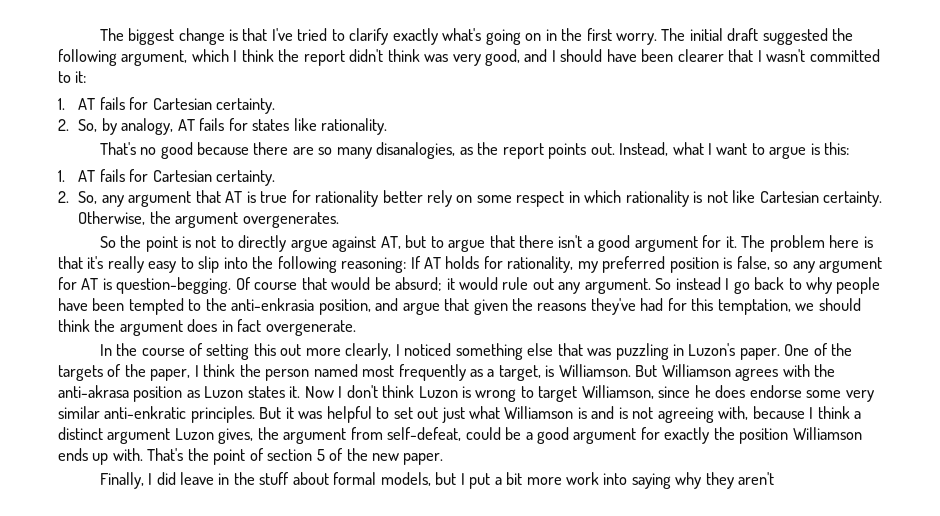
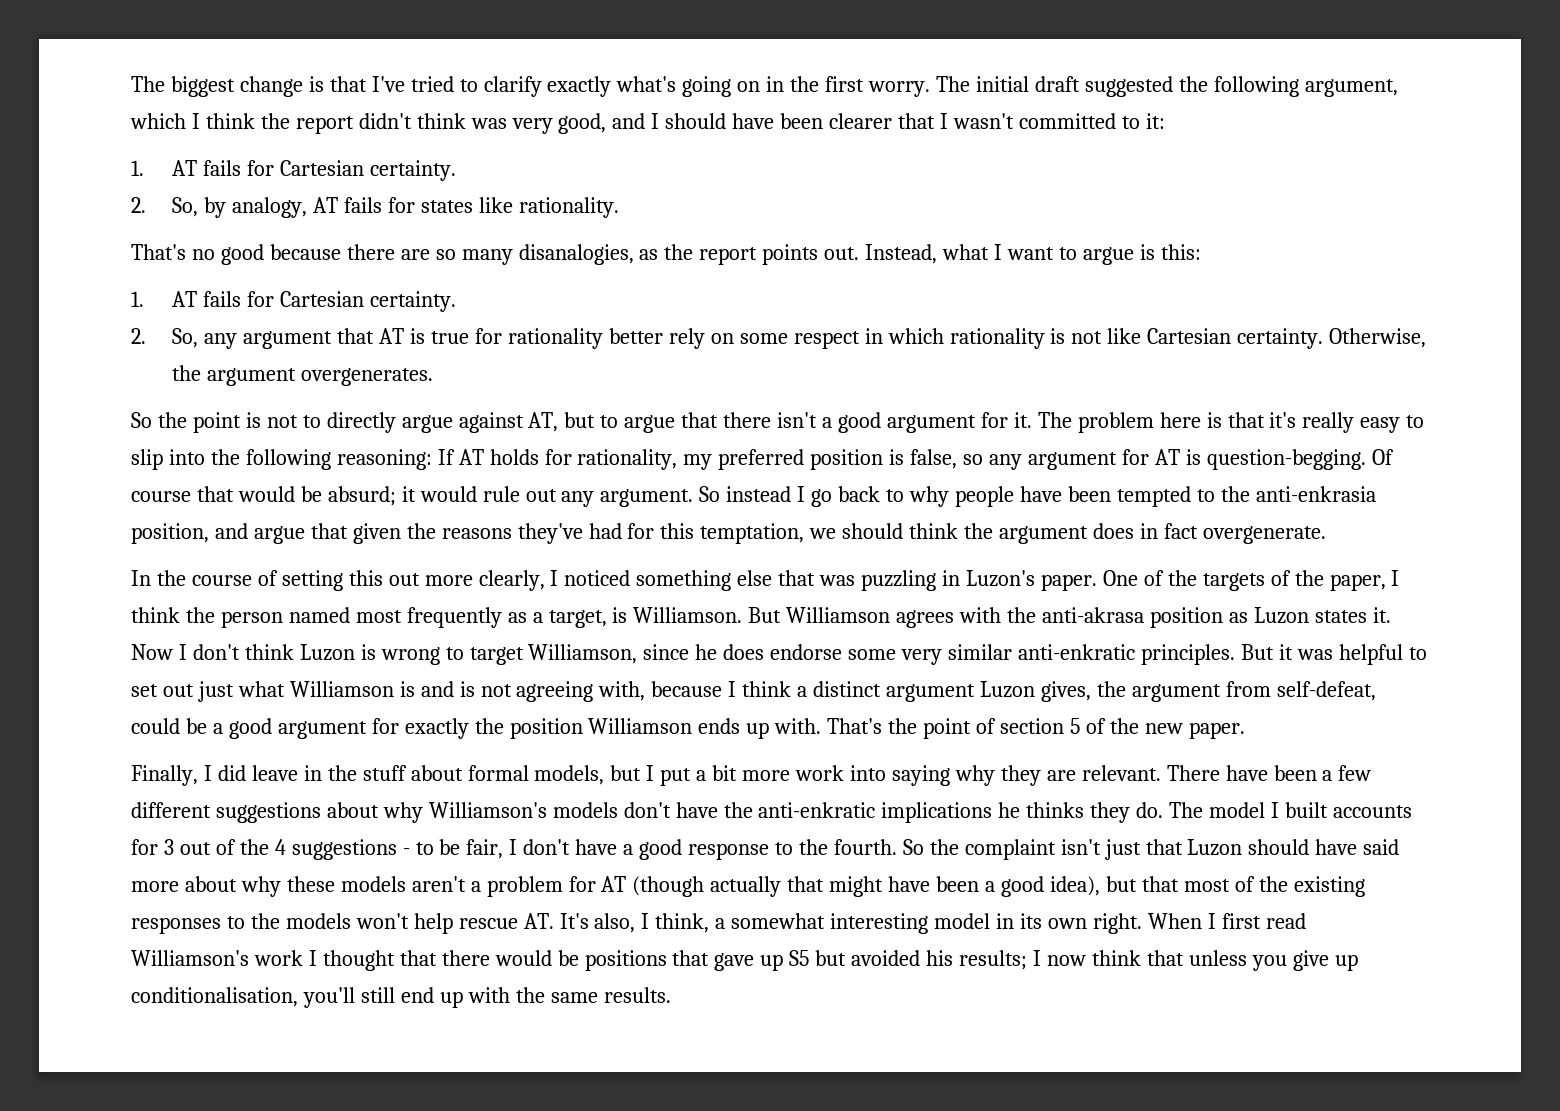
- Finally, I did leave in the stuff about formal models, but I put a bit more work into saying why they aren't
+ Finally, I did leave in the stuff about formal models, but I put a bit more work into saying why they are relevant. There have been a few different suggestions about why Williamson's models don't have the anti-enkratic implications he thinks they do. The model I built accounts for 3 out of the 4 suggestions - to be fair, I don't have a good response to the fourth. So the complaint isn't just that Luzon should have said more about why these models aren't a problem for AT (though actually that might have been a good idea), but that most of the existing responses to the models won't help rescue AT. It's also, I think, a somewhat interesting model in its own right. When I first read Williamson's work I thought that there would be positions that gave up S5 but avoided his results; I now think that unless you give up conditionalisation, you'll still end up with the same results.

